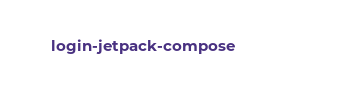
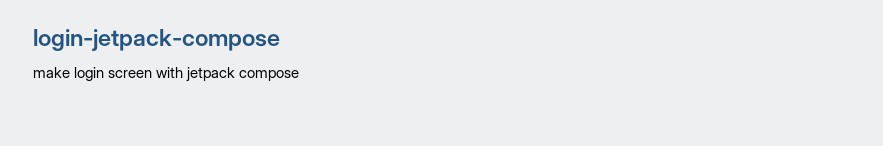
+ make login screen with jetpack compose

